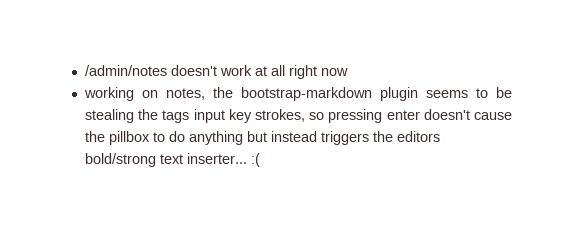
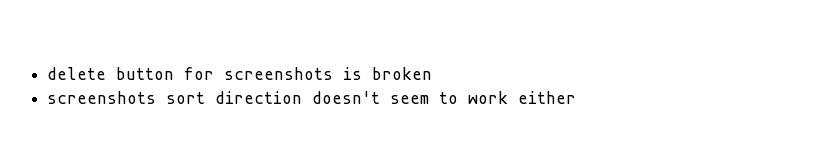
- /admin/notes doesn't work at all right now
- working on notes, the bootstrap-markdown plugin seems to be stealing the tags input key strokes, so pressing enter doesn't cause the pillbox to do anything but instead triggers the editors bold/strong text inserter... :(
+ delete button for screenshots is broken
+ screenshots sort direction doesn't seem to work either

